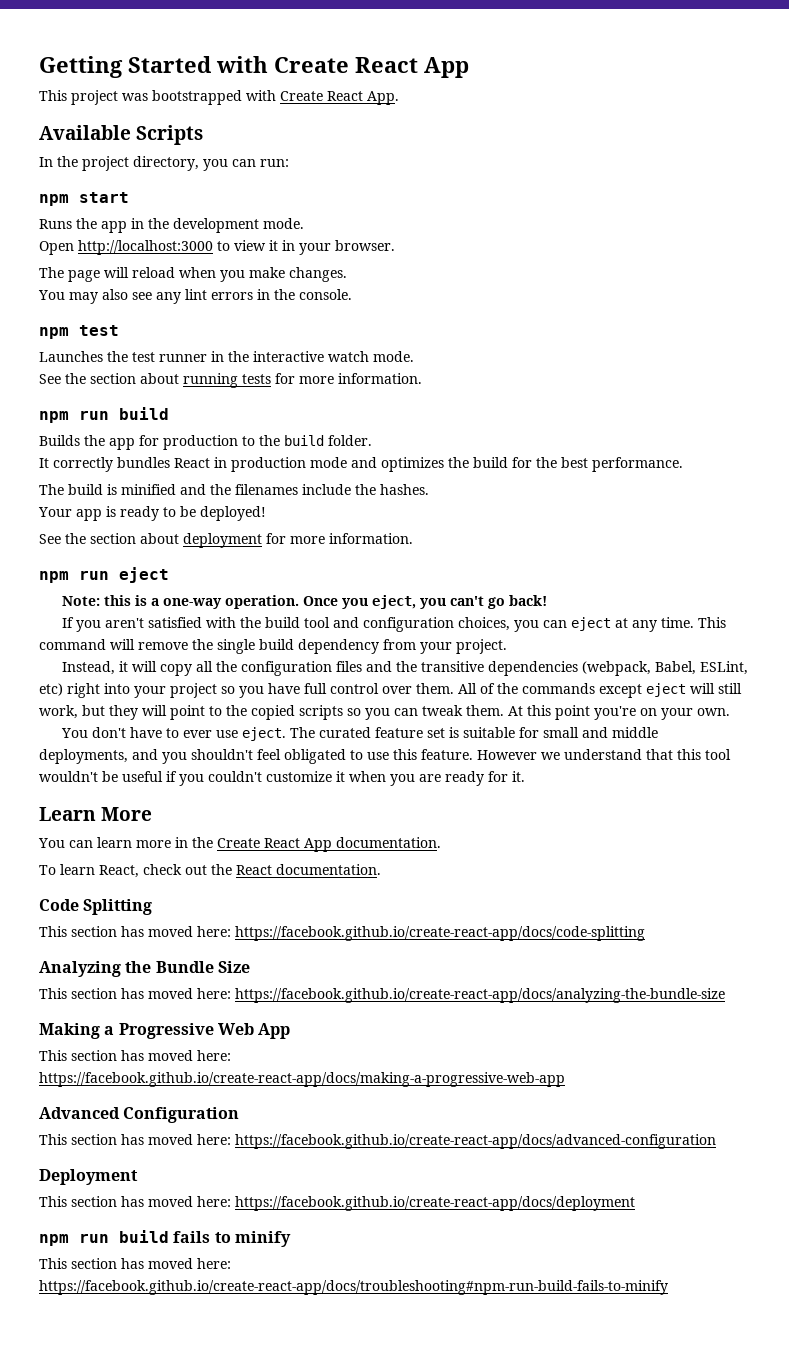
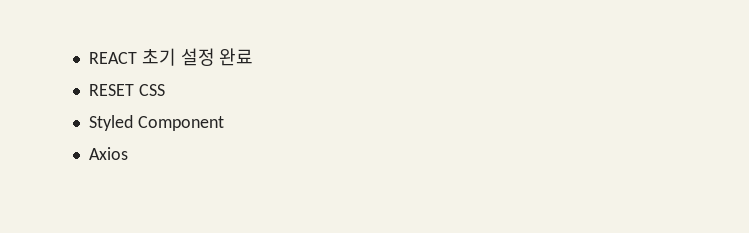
- Getting Started with Create React App
- This project was bootstrapped with Create React App.
- Available Scripts
- In the project directory, you can run:
- npm start
- Runs the app in the development mode.
- Open http://localhost:3000 to view it in your browser.
- The page will reload when you make changes.
- You may also see any lint errors in the console.
- npm test
- Launches the test runner in the interactive watch mode.
- See the section about running tests for more information.
- npm run build
- Builds the app for production to the build folder.
- It correctly bundles React in production mode and optimizes the build for the best performance.
- The build is minified and the filenames include the hashes.
- Your app is ready to be deployed!
- See the section about deployment for more information.
- npm run eject
- Note: this is a one-way operation. Once you eject, you can't go back!
- If you aren't satisfied with the build tool and configuration choices, you can eject at any time. This command will remove the single build dependency from your project.
- Instead, it will copy all the configuration files and the transitive dependencies (webpack, Babel, ESLint, etc) right into your project so you have full control over them. All of the commands except eject will still work, but they will point to the copied scripts so you can tweak them. At this point you're on your own.
- You don't have to ever use eject. The curated feature set is suitable for small and middle deployments, and you shouldn't feel obligated to use this feature. However we understand that this tool wouldn't be useful if you couldn't customize it when you are ready for it.
- Learn More
- You can learn more in the Create React App documentation.
- To learn React, check out the React documentation.
- Code Splitting
- This section has moved here: https://facebook.github.io/create-react-app/docs/code-splitting
- Analyzing the Bundle Size
- This section has moved here: https://facebook.github.io/create-react-app/docs/analyzing-the-bundle-size
- Making a Progressive Web App
- This section has moved here: https://facebook.github.io/create-react-app/docs/making-a-progressive-web-app
- Advanced Configuration
- This section has moved here: https://facebook.github.io/create-react-app/docs/advanced-configuration
- Deployment
- This section has moved here: https://facebook.github.io/create-react-app/docs/deployment
- npm run build fails to minify
- This section has moved here: https://facebook.github.io/create-react-app/docs/troubleshooting#npm-run-build-fails-to-minify
+ REACT 초기 설정 완료
+ RESET CSS
+ Styled Component
+ Axios

